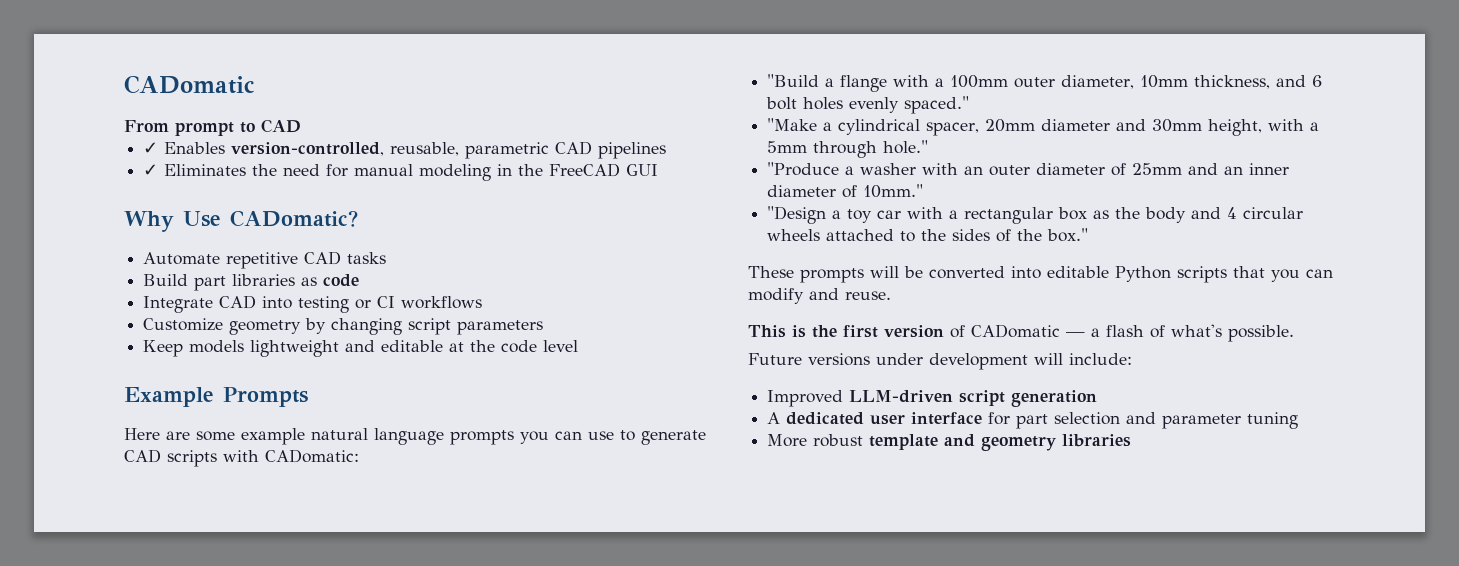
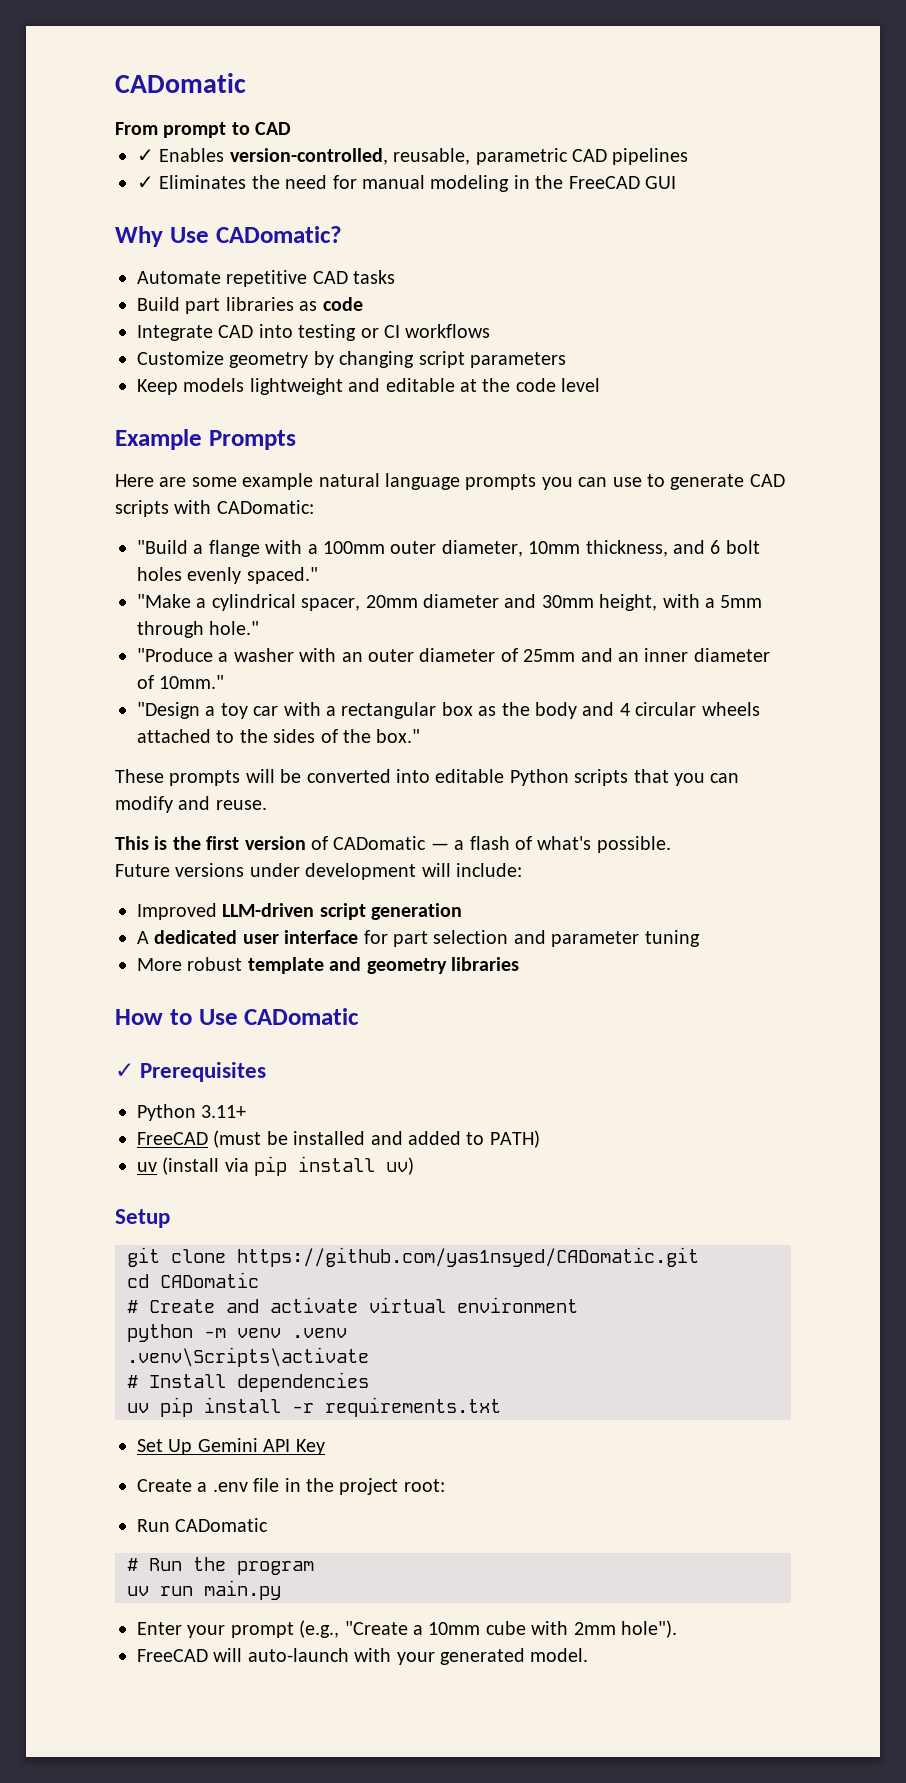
+ How to Use CADomatic
+ ✓ Prerequisites
+ Python 3.11+
+ FreeCAD (must be installed and added to PATH)
+ uv (install via pip install uv)
+ Setup
+ git clone https://github.com/yas1nsyed/CADomatic.git
+ cd CADomatic
+ # Create and activate virtual environment
+ python -m venv .venv
+ .venv\Scripts\activate
+ # Install dependencies
+ uv pip install -r requirements.txt
+ Set Up Gemini API Key
+ Create a .env file in the project root:
+ Run CADomatic
+ # Run the program
+ uv run main.py
+ Enter your prompt (e.g., "Create a 10mm cube with 2mm hole").
+ FreeCAD will auto-launch with your generated model.

